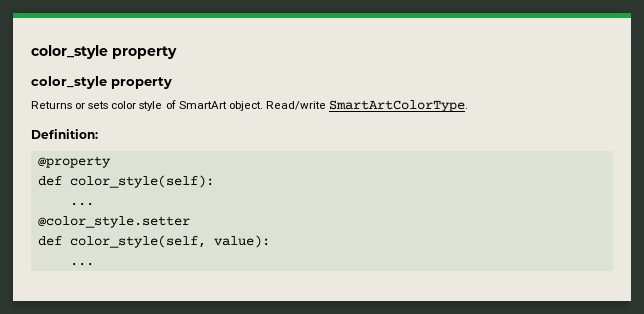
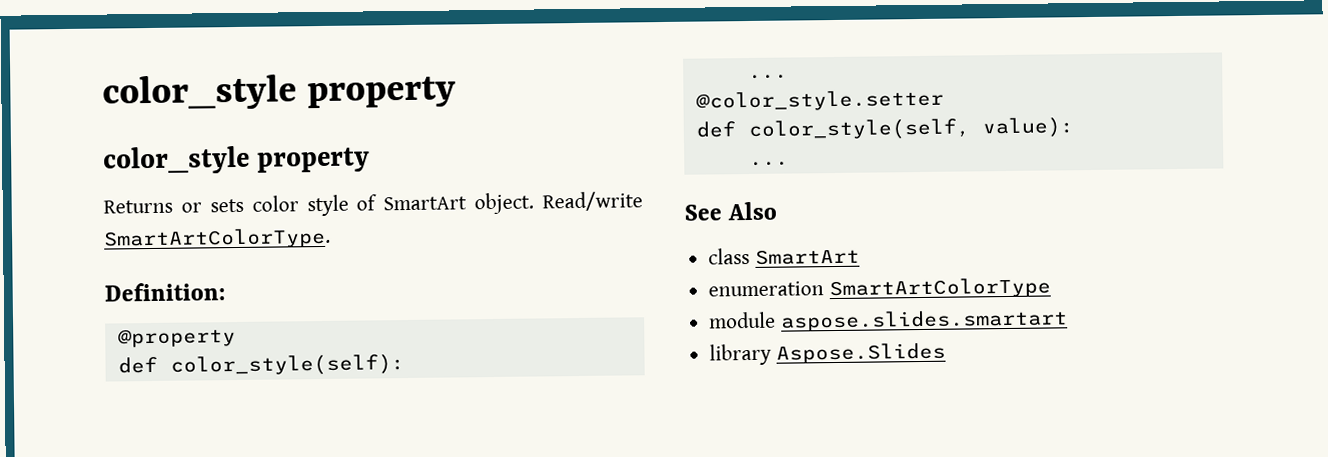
+ See Also
+ class SmartArt
+ enumeration SmartArtColorType
+ module aspose.slides.smartart
+ library Aspose.Slides

